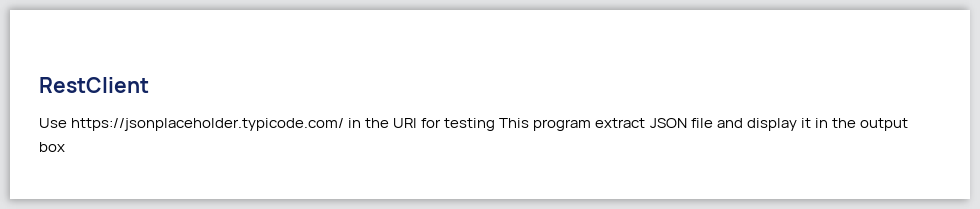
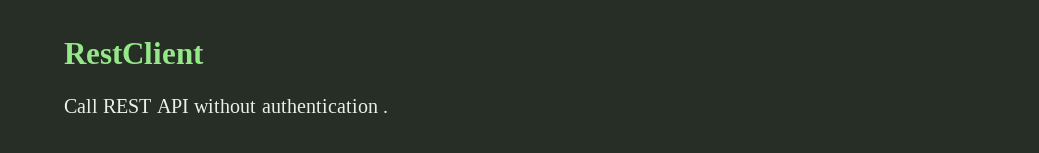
- Use https://jsonplaceholder.typicode.com/ in the URI for testing This program extract JSON file and display it in the output box
+ Call REST API without authentication .

